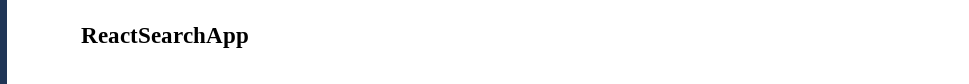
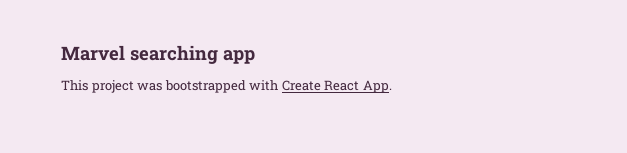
- ReactSearchApp
+ Marvel searching app
+ This project was bootstrapped with Create React App.

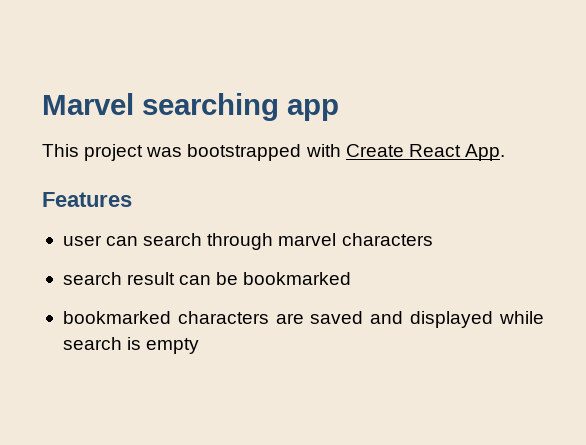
+ Features
+ user can search through marvel characters
+ search result can be bookmarked
+ bookmarked characters are saved and displayed while search is empty

